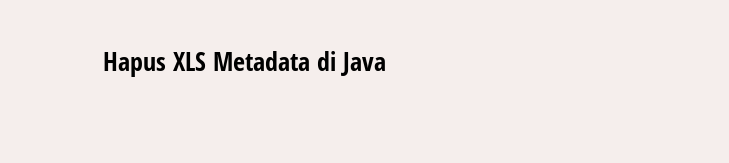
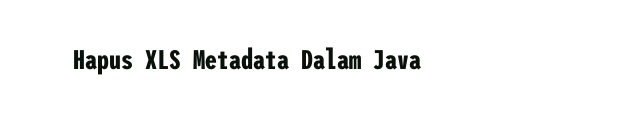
- Hapus XLS Metadata di Java
+ Hapus XLS Metadata Dalam Java

